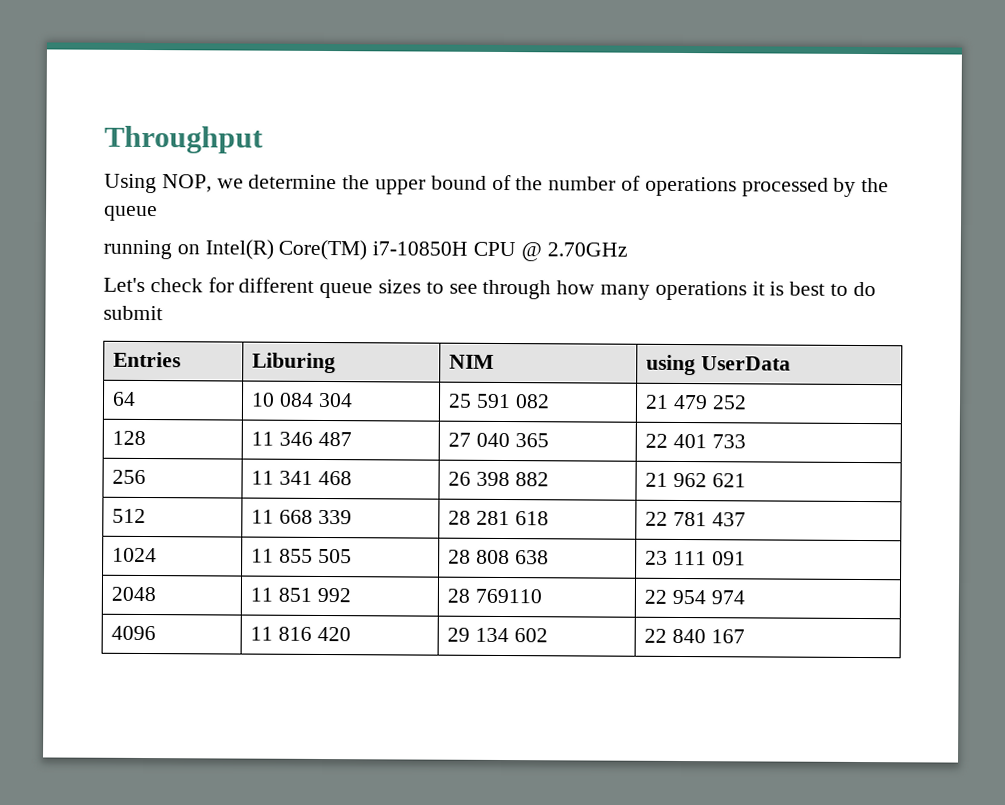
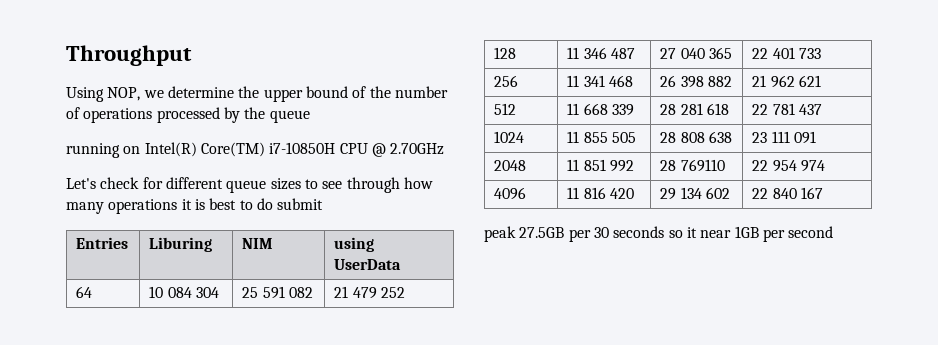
+ peak 27.5GB per 30 seconds so it near 1GB per second

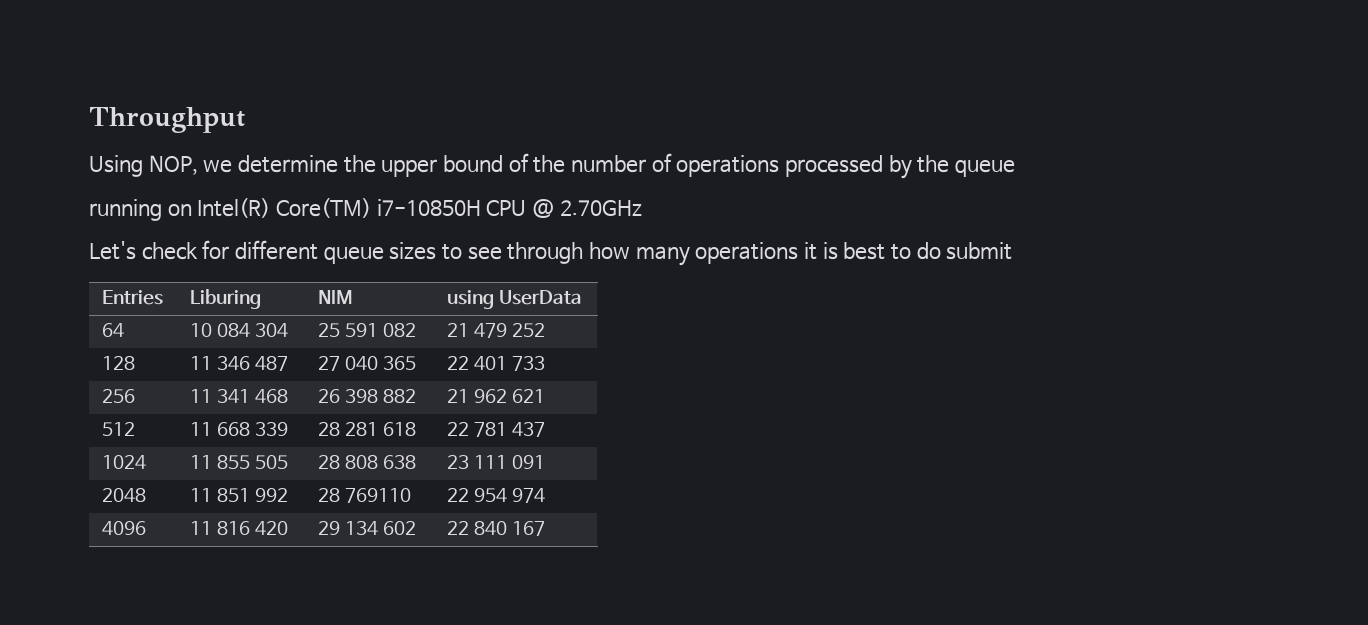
- peak 27.5GB per 30 seconds so it near 1GB per second

